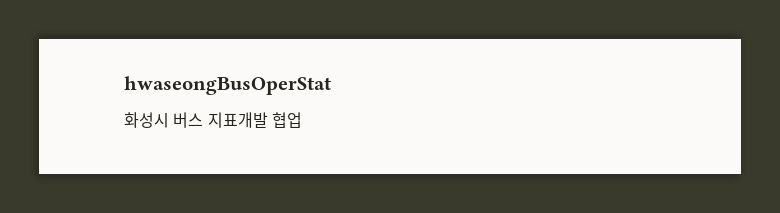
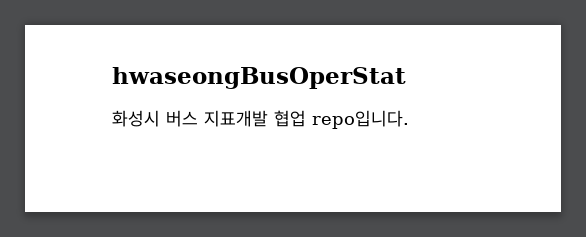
- 화성시 버스 지표개발 협업
+ 화성시 버스 지표개발 협업 repo입니다.

